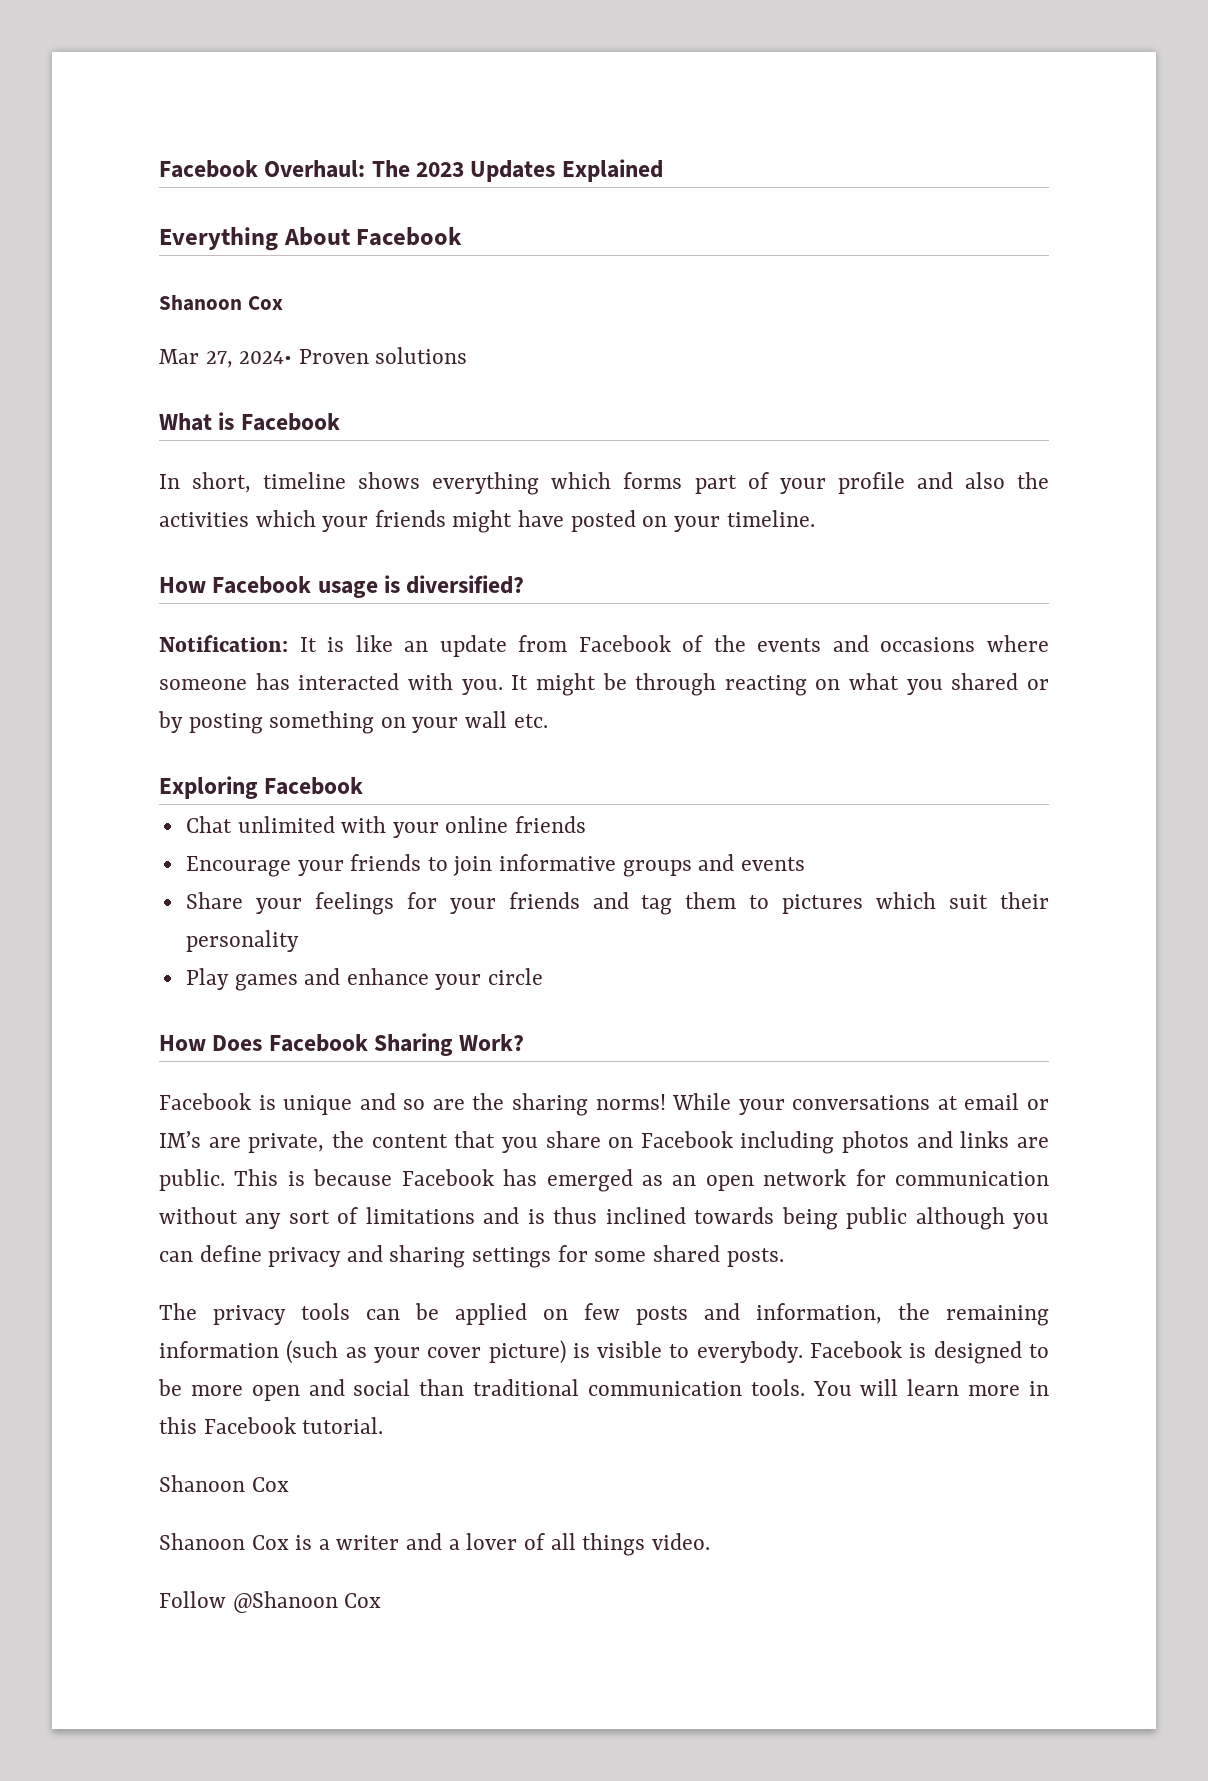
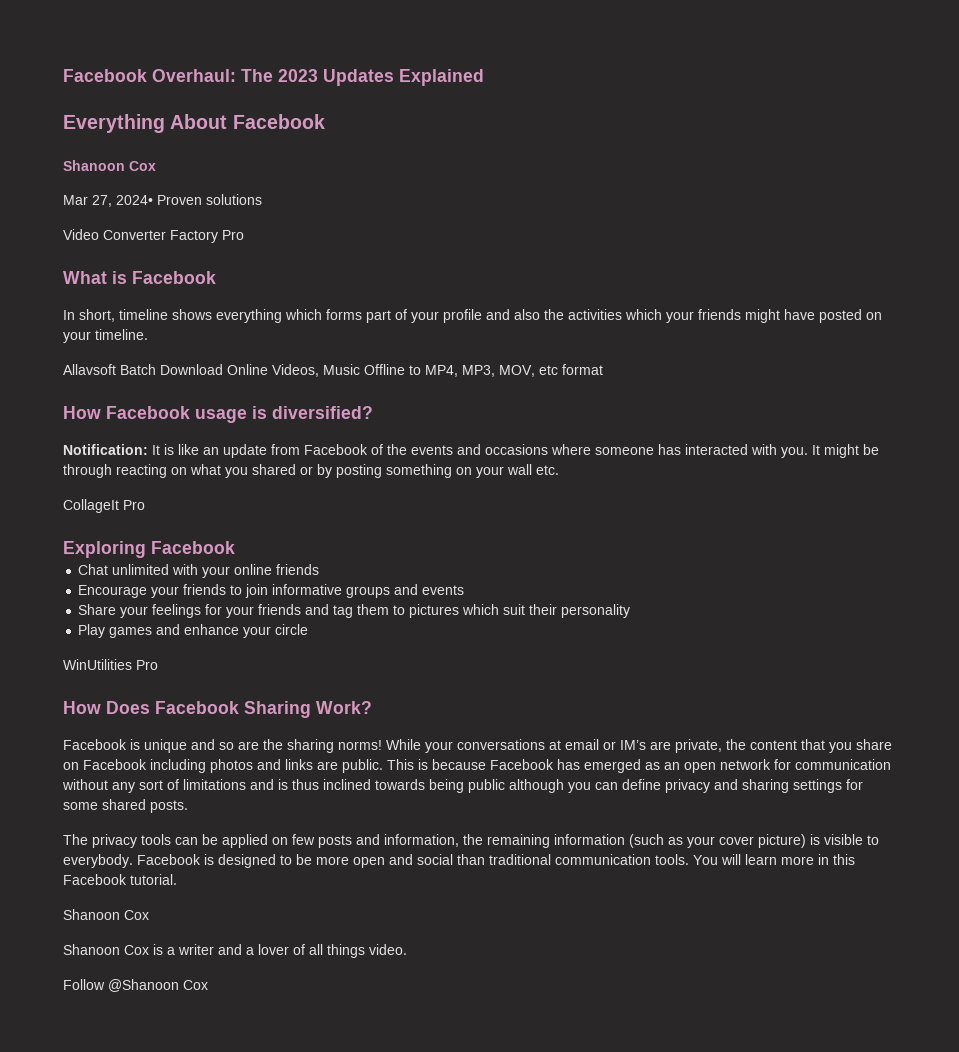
+ Video Converter Factory Pro
+ Allavsoft Batch Download Online Videos, Music Offline to MP4, MP3, MOV, etc format
+ CollageIt Pro
+ WinUtilities Pro

